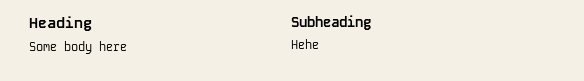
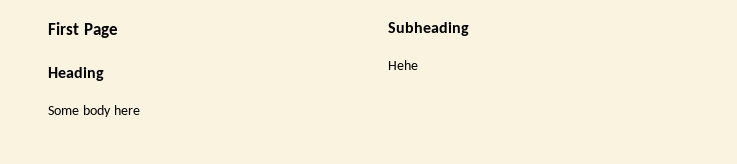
+ First Page

